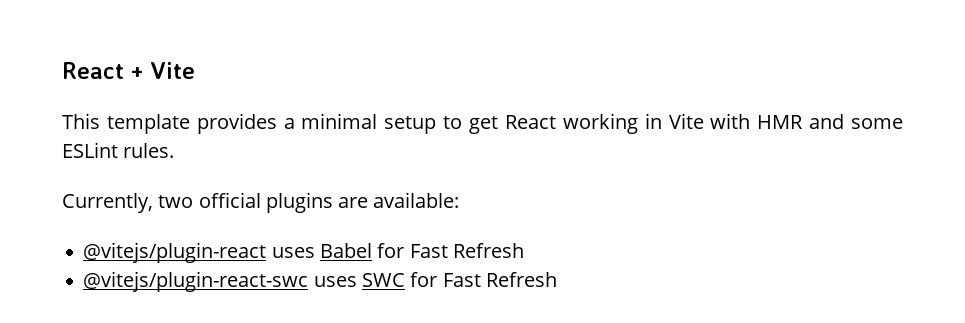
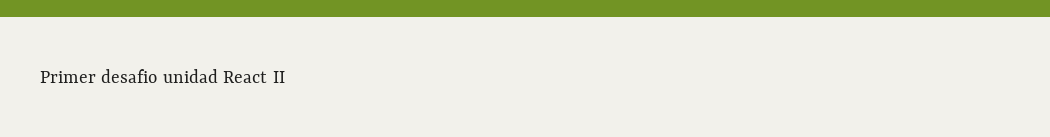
- React + Vite
- This template provides a minimal setup to get React working in Vite with HMR and some ESLint rules.
- Currently, two official plugins are available:
- @vitejs/plugin-react uses Babel for Fast Refresh
- @vitejs/plugin-react-swc uses SWC for Fast Refresh
+ Primer desafio unidad React II

